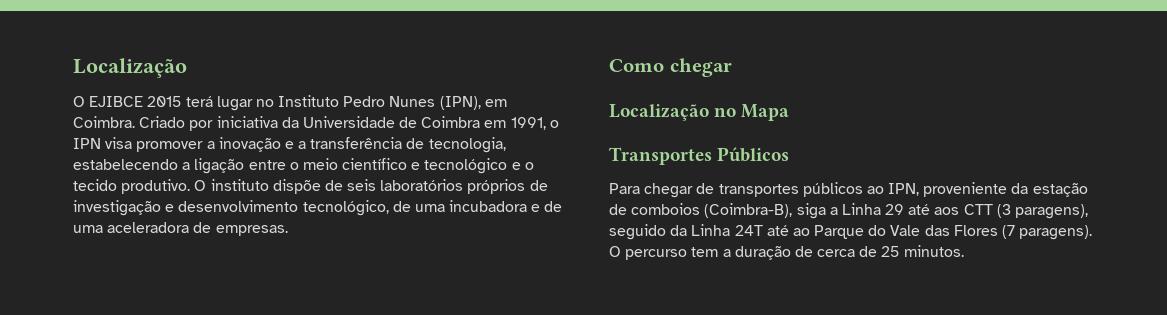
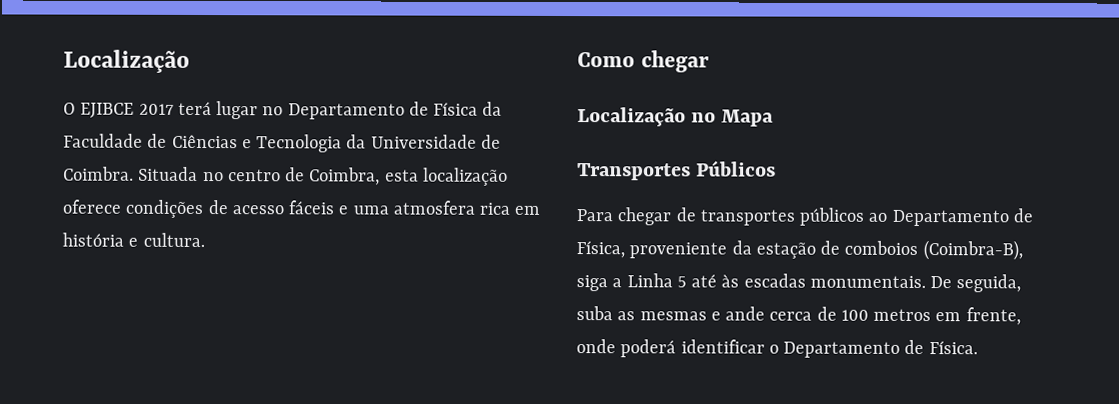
- O EJIBCE 2015 terá lugar no Instituto Pedro Nunes (IPN), em Coimbra. Criado por iniciativa da Universidade de Coimbra em 1991, o IPN visa promover a inovação e a transferência de tecnologia, estabelecendo a ligação entre o meio científico e tecnológico e o tecido produtivo. O instituto dispõe de seis laboratórios próprios de investigação e desenvolvimento tecnológico, de uma incubadora e de uma aceleradora de empresas.
+ O EJIBCE 2017 terá lugar no Departamento de Física da Faculdade de Ciências e Tecnologia da Universidade de Coimbra. Situada no centro de Coimbra, esta localização oferece condições de acesso fáceis e uma atmosfera rica em história e cultura.
- Para chegar de transportes públicos ao IPN, proveniente da estação de comboios (Coimbra-B), siga a Linha 29 até aos CTT (3 paragens), seguido da Linha 24T até ao Parque do Vale das Flores (7 paragens). O percurso tem a duração de cerca de 25 minutos.
+ Para chegar de transportes públicos ao Departamento de Física, proveniente da estação de comboios (Coimbra-B), siga a Linha 5 até às escadas monumentais. De seguida, suba as mesmas e ande cerca de 100 metros em frente, onde poderá identificar o Departamento de Física.

